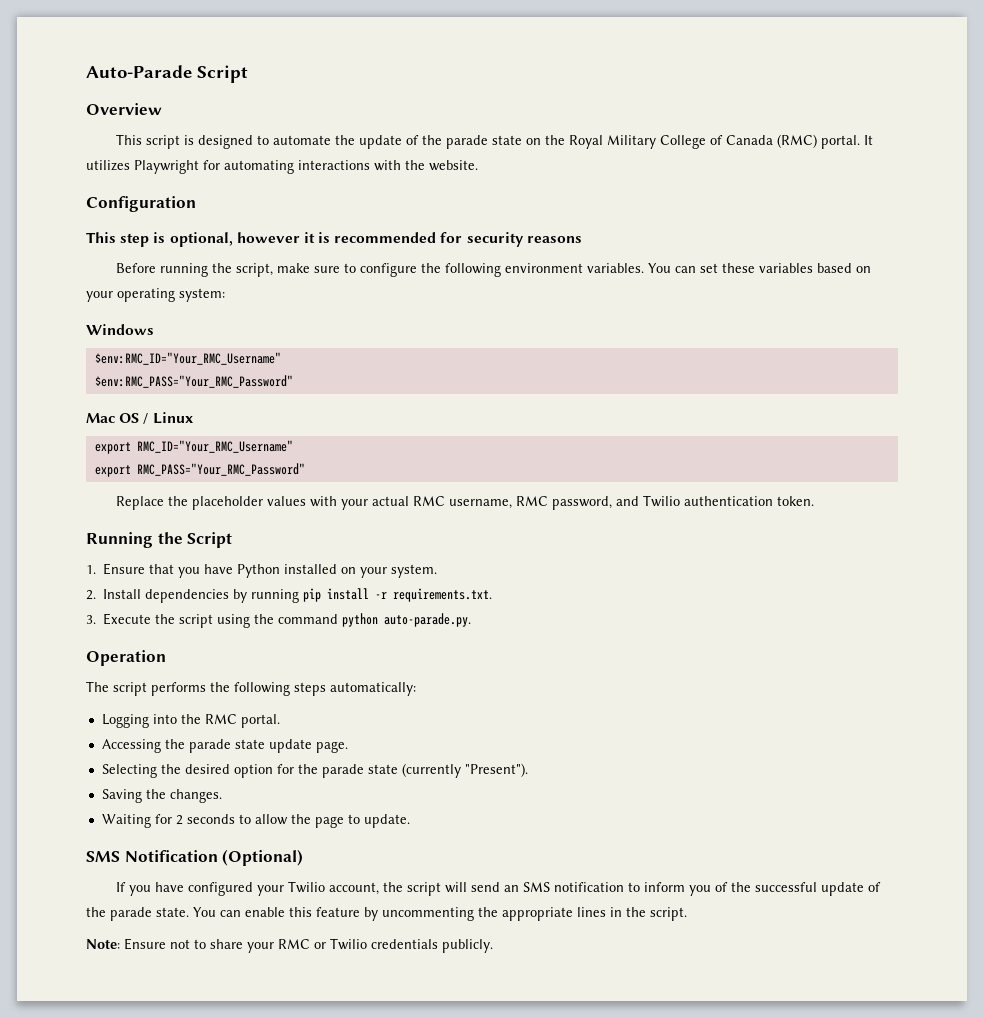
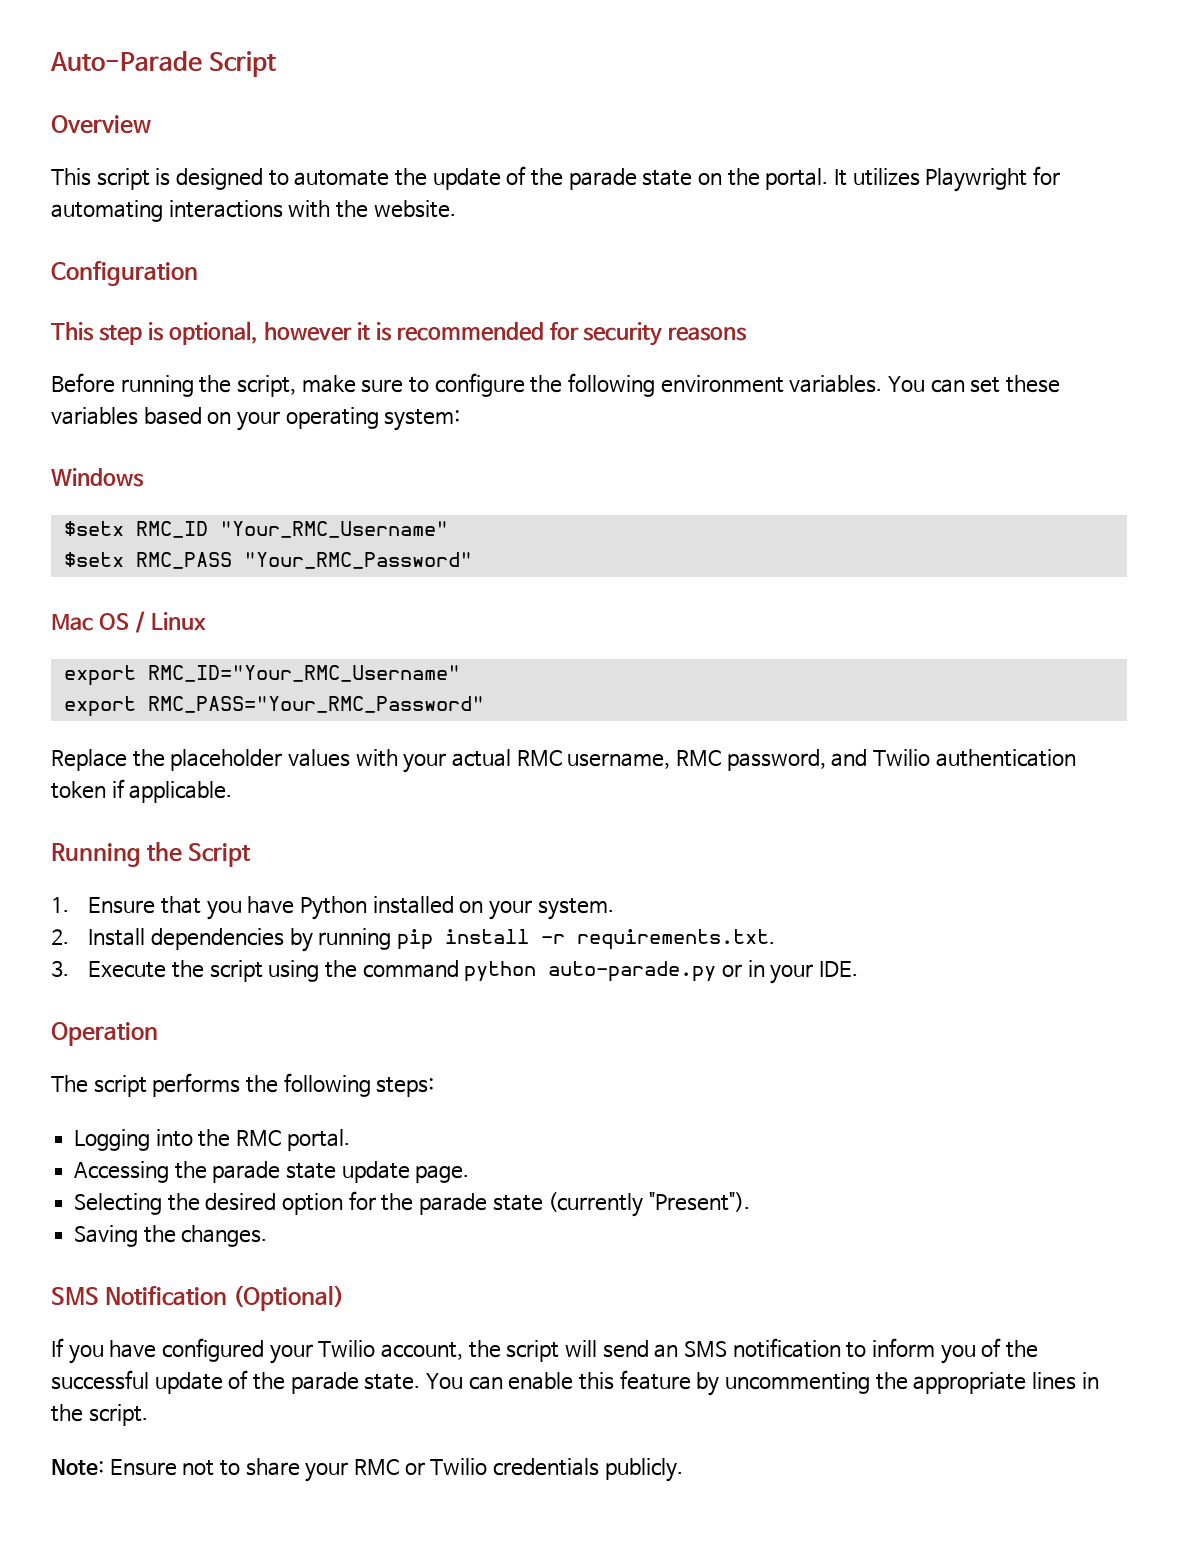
- This script is designed to automate the update of the parade state on the Royal Military College of Canada (RMC) portal.
+ This script is designed to automate the update of the parade state on the portal.
- $env:RMC_ID="Your_RMC_Username"
- $env:RMC_PASS="Your_RMC_Password"
+ $setx RMC_ID "Your_RMC_Username"
+ $setx RMC_PASS "Your_RMC_Password"
- Replace the placeholder values with your actual RMC username, RMC password, and Twilio authentication token.
+ Replace the placeholder values with your actual RMC username, RMC password, and Twilio authentication token if applicable.
- 3. Execute the script using the command python auto-parade.py.
+ 3. Execute the script using the command python auto-parade.py or in your IDE.
- The script performs the following steps automatically:
+ The script performs the following steps:
- Waiting for 2 seconds to allow the page to update.

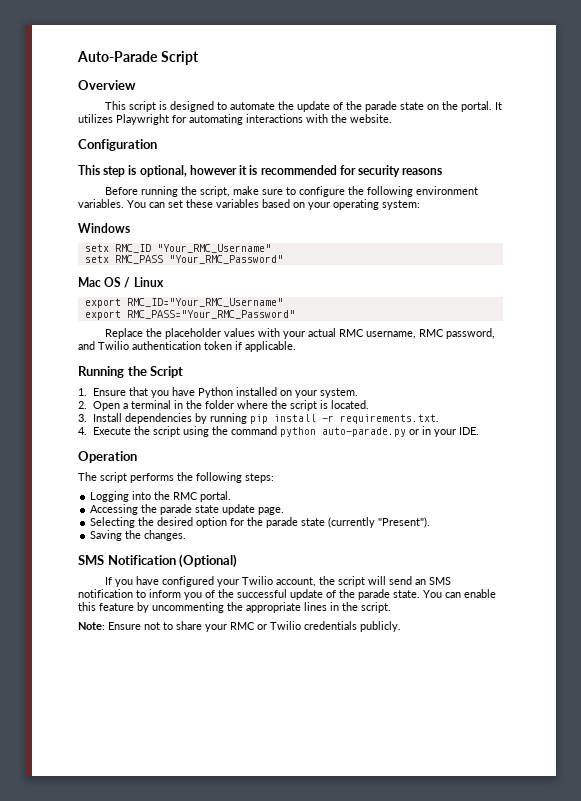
- $setx RMC_ID "Your_RMC_Username"
+ setx RMC_ID "Your_RMC_Username"
- $setx RMC_PASS "Your_RMC_Password"
+ setx RMC_PASS "Your_RMC_Password"
- 2. Install dependencies by running pip install -r requirements.txt.
+ 2. Open a terminal in the folder where the script is located.
+ 3. Install dependencies by running pip install -r requirements.txt.
- 3. Execute the script using the command python auto-parade.py or in your IDE.
+ 4. Execute the script using the command python auto-parade.py or in your IDE.

